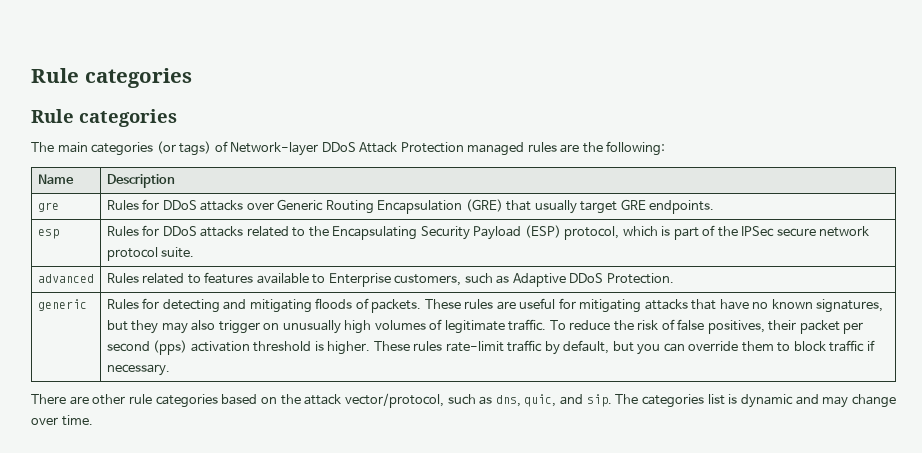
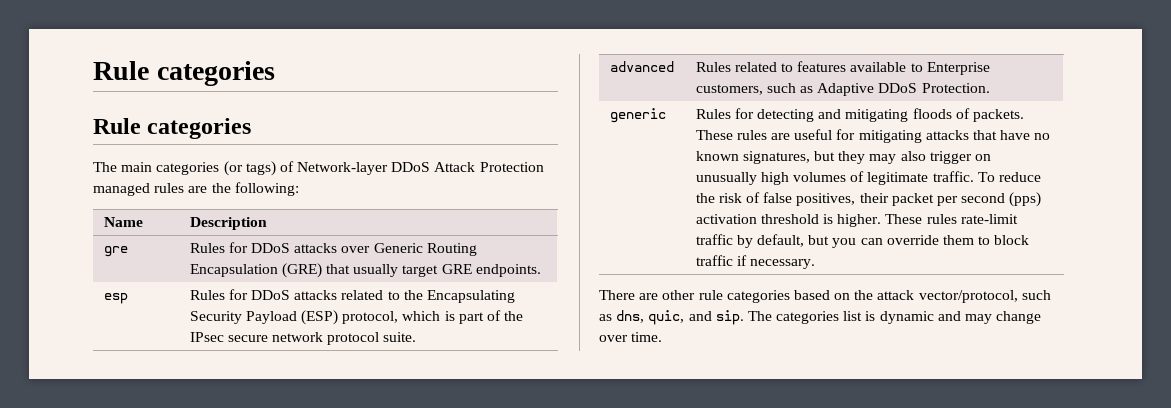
- esp | Rules for DDoS attacks related to the Encapsulating Security Payload (ESP) protocol, which is part of the IPSec secure network protocol suite.
+ esp | Rules for DDoS attacks related to the Encapsulating Security Payload (ESP) protocol, which is part of the IPsec secure network protocol suite.

